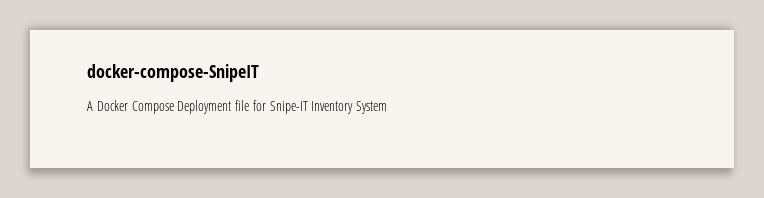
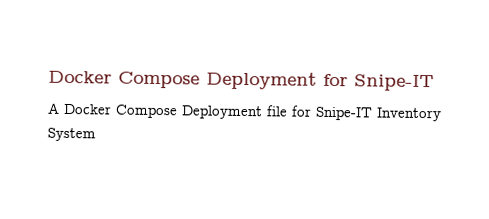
- docker-compose-SnipeIT
+ Docker Compose Deployment for Snipe-IT

